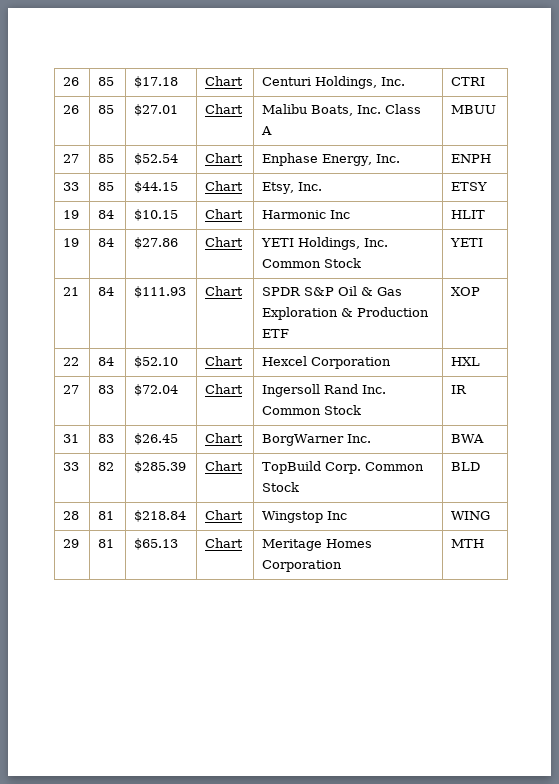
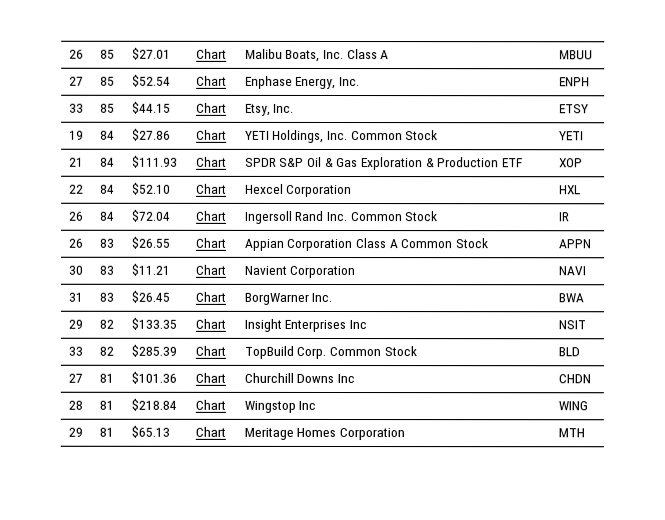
- 26 | 85 | $17.18 | Chart | Centuri Holdings, Inc. | CTRI
- 19 | 84 | $10.15 | Chart | Harmonic Inc | HLIT
- 27 | 83 | $72.04 | Chart | Ingersoll Rand Inc. Common Stock | IR
+ 26 | 84 | $72.04 | Chart | Ingersoll Rand Inc. Common Stock | IR
+ 26 | 83 | $26.55 | Chart | Appian Corporation Class A Common Stock | APPN
+ 30 | 83 | $11.21 | Chart | Navient Corporation | NAVI
+ 29 | 82 | $133.35 | Chart | Insight Enterprises Inc | NSIT
+ 27 | 81 | $101.36 | Chart | Churchill Downs Inc | CHDN

